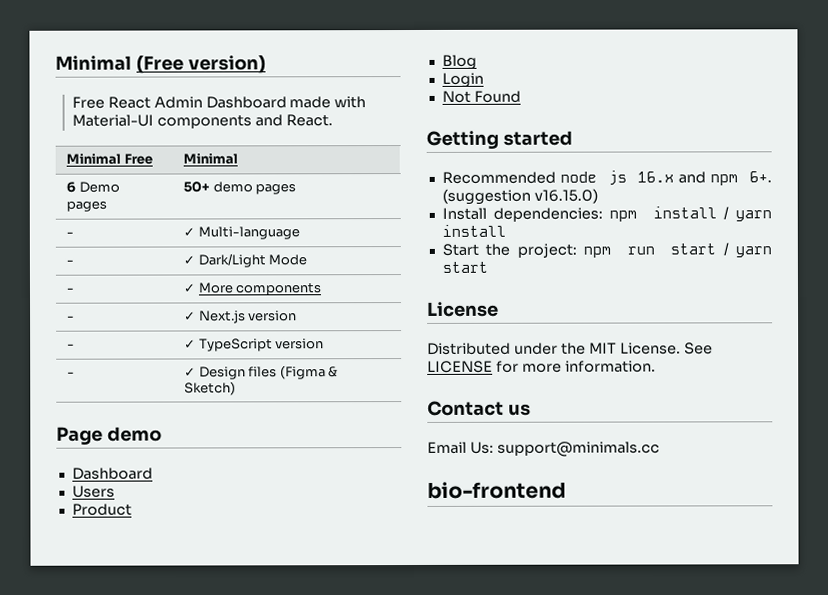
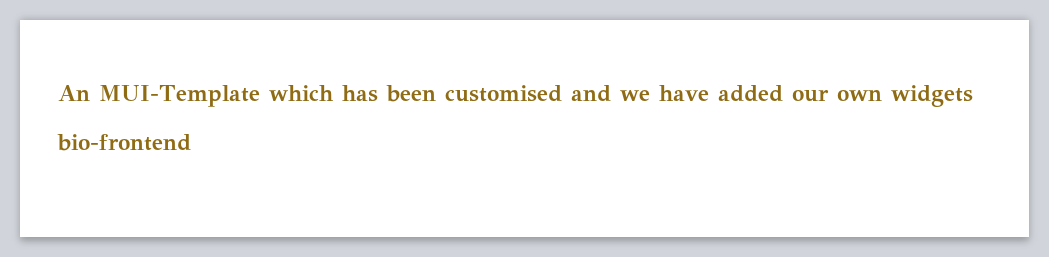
- Minimal (Free version)
- Free React Admin Dashboard made with Material-UI components and React.
- Minimal Free | Minimal
- 6 Demo pages | 50+ demo pages
- - | ✓ Multi-language
- - | ✓ Dark/Light Mode
- - | ✓ More components
- - | ✓ Next.js version
- - | ✓ TypeScript version
- - | ✓ Design files (Figma & Sketch)
- Page demo
- Dashboard
- Users
- Product
- Blog
- Login
- Not Found
- Getting started
- Recommended node js 16.x and npm 6+. (suggestion v16.15.0)
- Install dependencies: npm install / yarn install
- Start the project: npm run start / yarn start
- License
- Distributed under the MIT License. See LICENSE for more information.
- Contact us
- Email Us: support@minimals.cc
+ An MUI-Template which has been customised and we have added our own widgets

